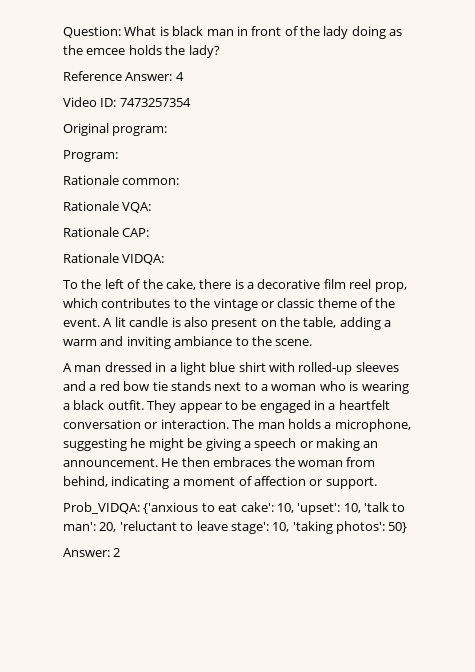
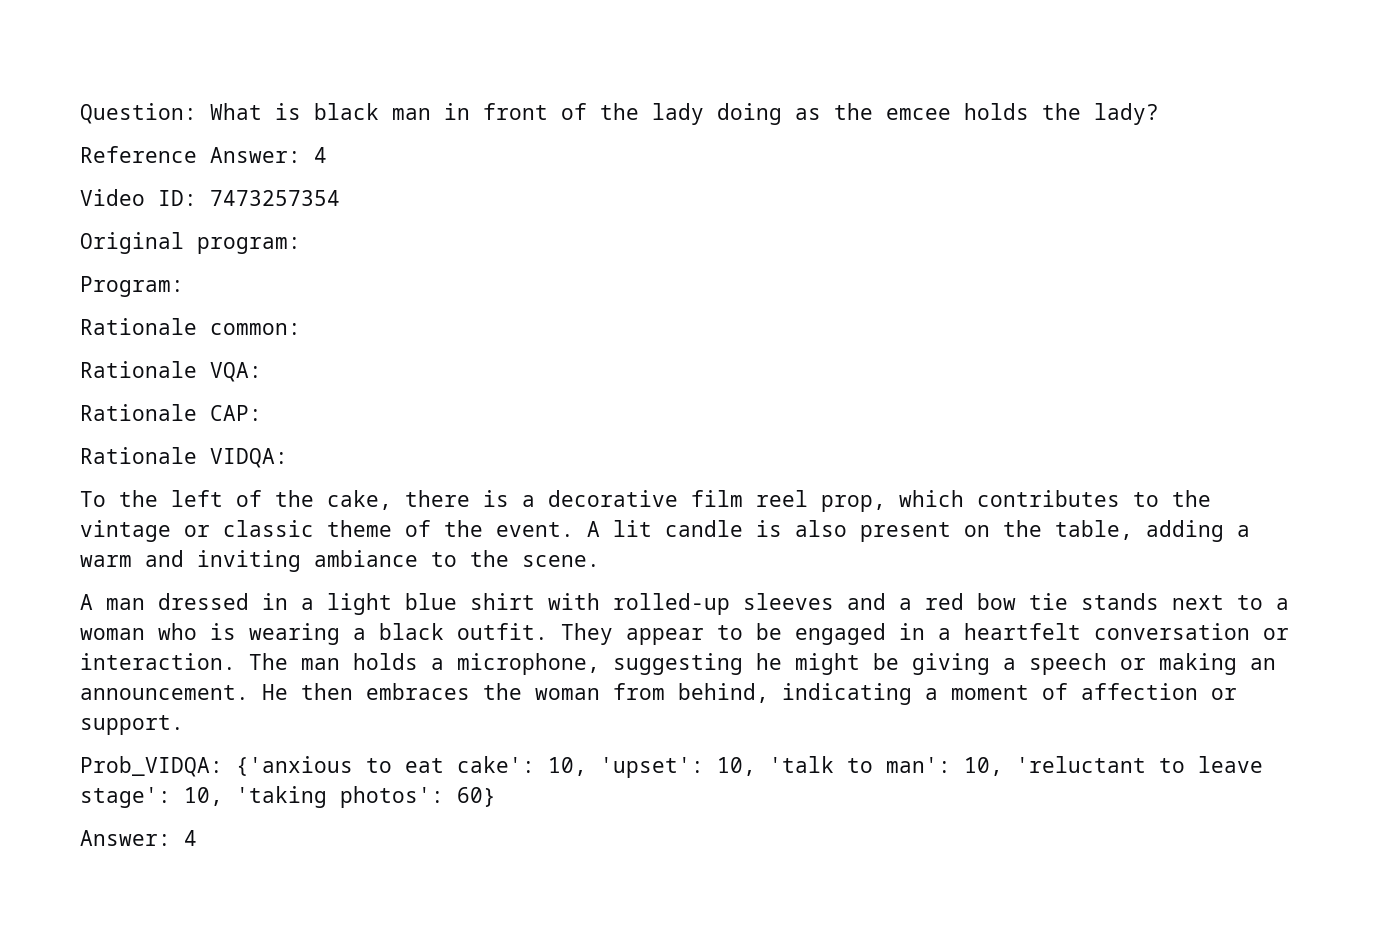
- Prob_VIDQA: {'anxious to eat cake': 10, 'upset': 10, 'talk to man': 20, 'reluctant to leave stage': 10, 'taking photos': 50}
- Answer: 2
+ Prob_VIDQA: {'anxious to eat cake': 10, 'upset': 10, 'talk to man': 10, 'reluctant to leave stage': 10, 'taking photos': 60}
+ Answer: 4

